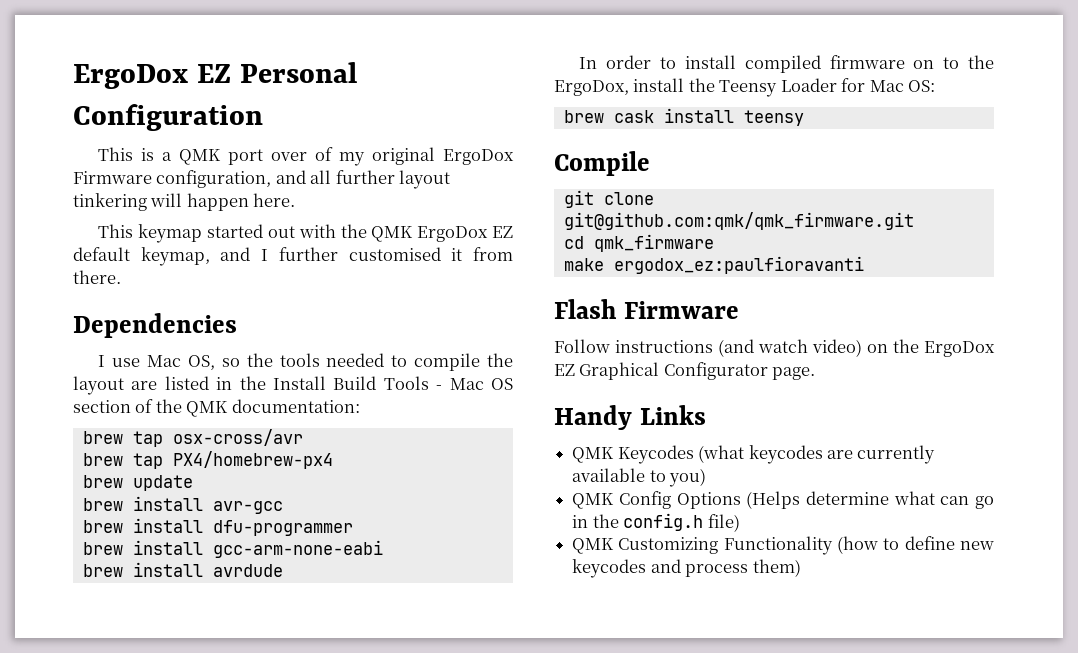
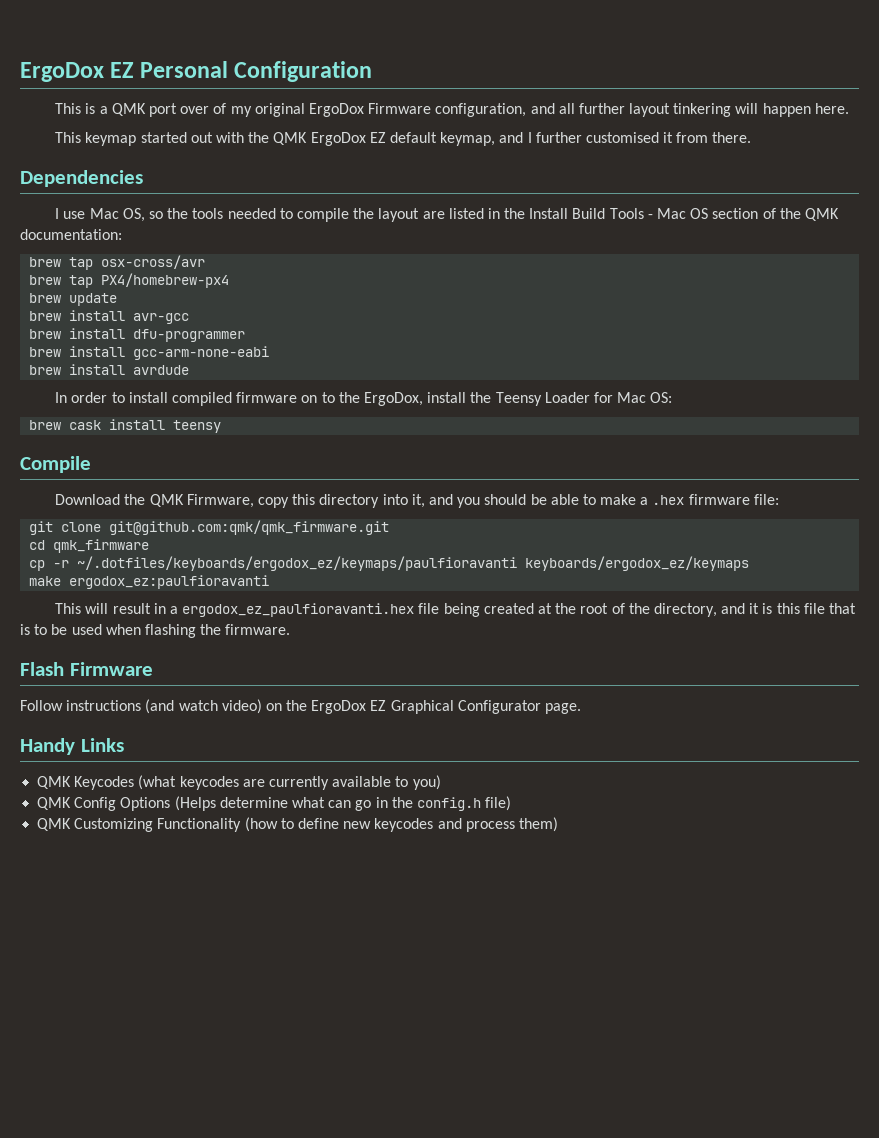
+ Download the QMK Firmware, copy this directory into it, and you should be able to make a .hex firmware file:
+ cp -r ~/.dotfiles/keyboards/ergodox_ez/keymaps/paulfioravanti keyboards/ergodox_ez/keymaps
  make ergodox_ez:paulfioravanti
+ This will result in a ergodox_ez_paulfioravanti.hex file being created at the root of the directory, and it is this file that is to be used when flashing the firmware.

